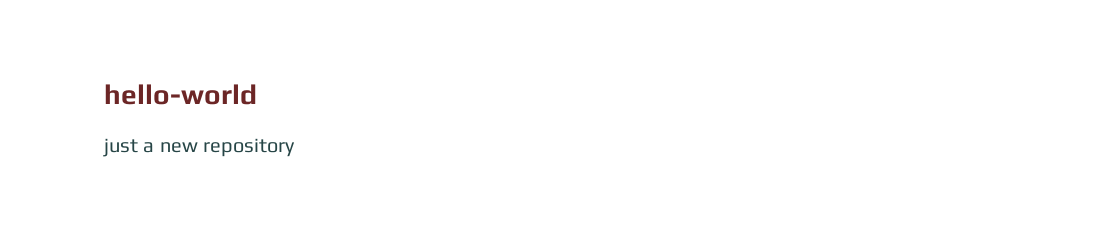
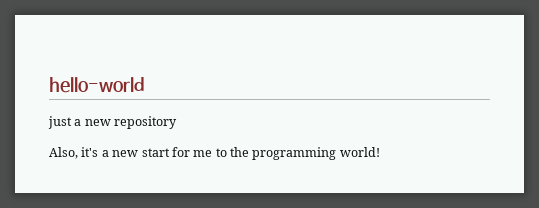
+ Also, it's a new start for me to the programming world!

